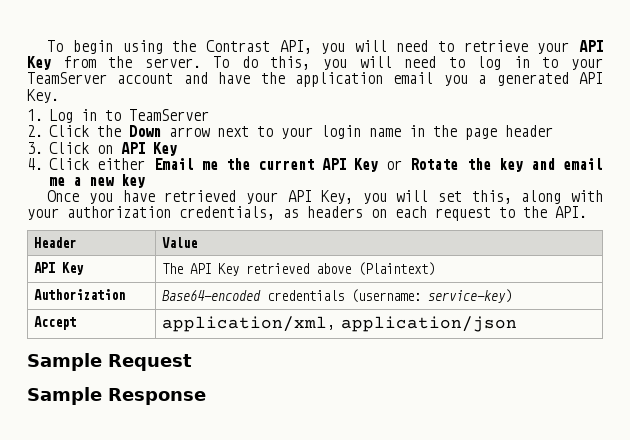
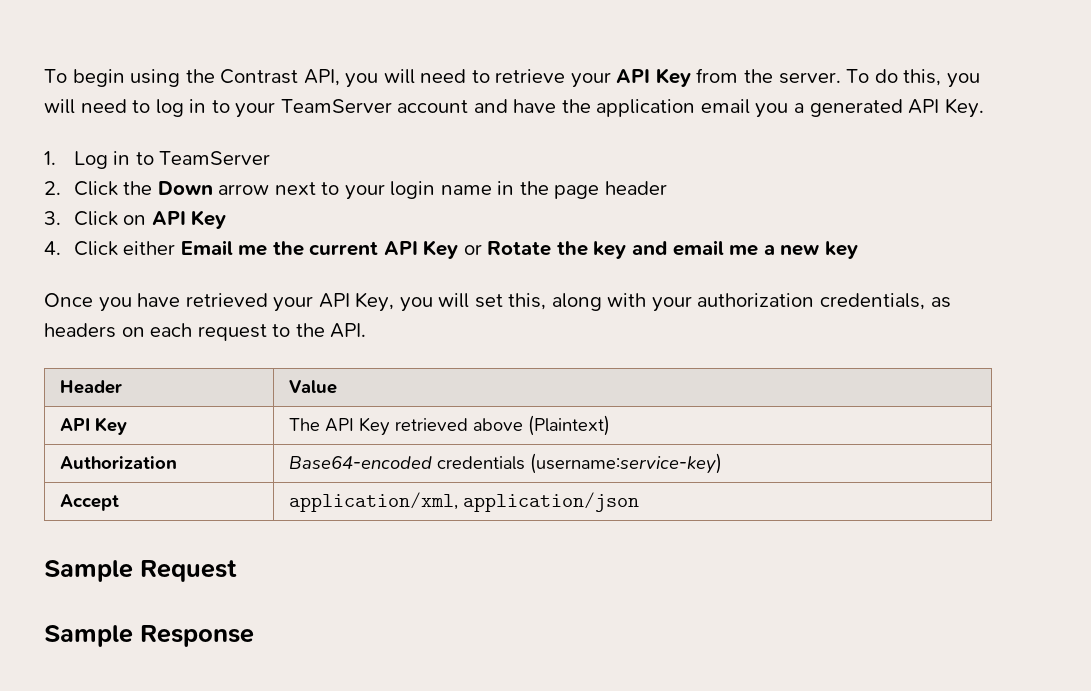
- Authorization | Base64-encoded credentials (username: service-key)
+ Authorization | Base64-encoded credentials (username:service-key)

